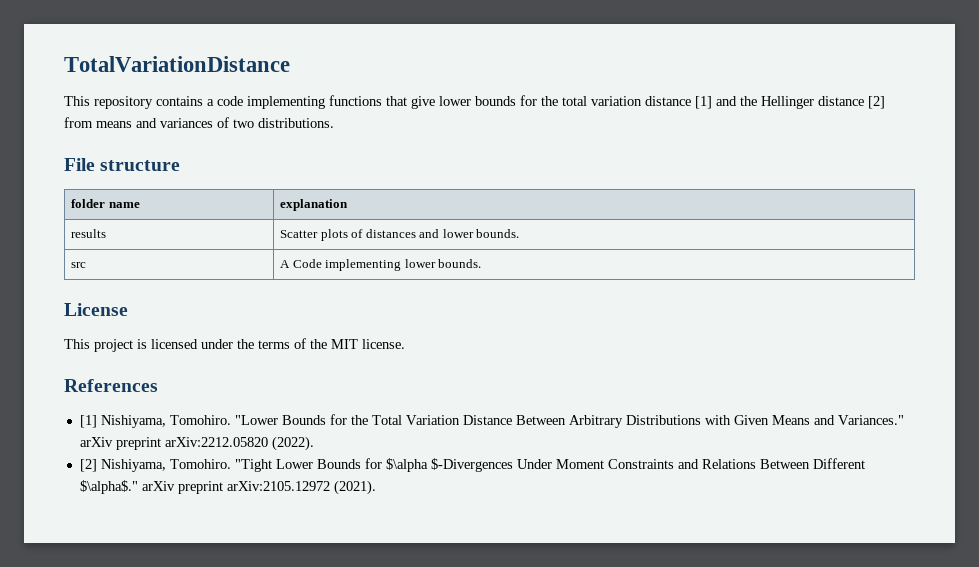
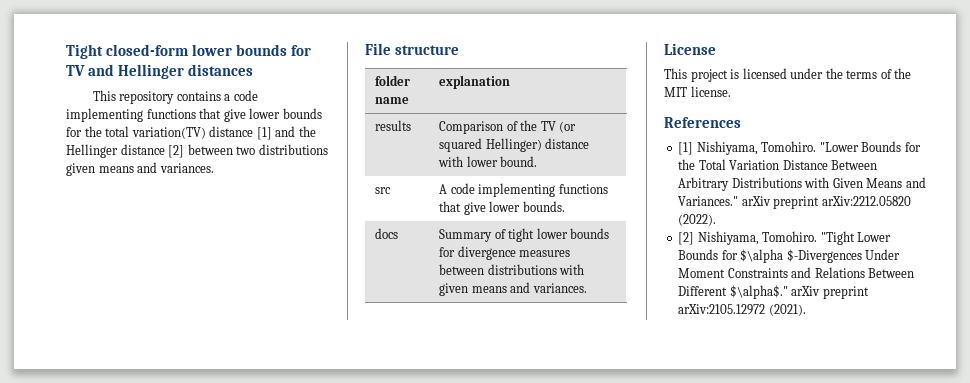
- TotalVariationDistance
+ Tight closed-form lower bounds for TV and Hellinger distances
- This repository contains a code implementing functions that give lower bounds for the total variation distance [1] and the Hellinger distance [2] from means and variances of two distributions.
+ This repository contains a code implementing functions that give lower bounds for the total variation(TV) distance [1] and the Hellinger distance [2] between two distributions given means and variances.
- results | Scatter plots of distances and lower bounds.
- src | A Code implementing lower bounds.
+ results | Comparison of the TV (or squared Hellinger) distance with lower bound.
+ src | A code implementing functions that give lower bounds.
+ docs | Summary of tight lower bounds for divergence measures between distributions with given means and variances.

